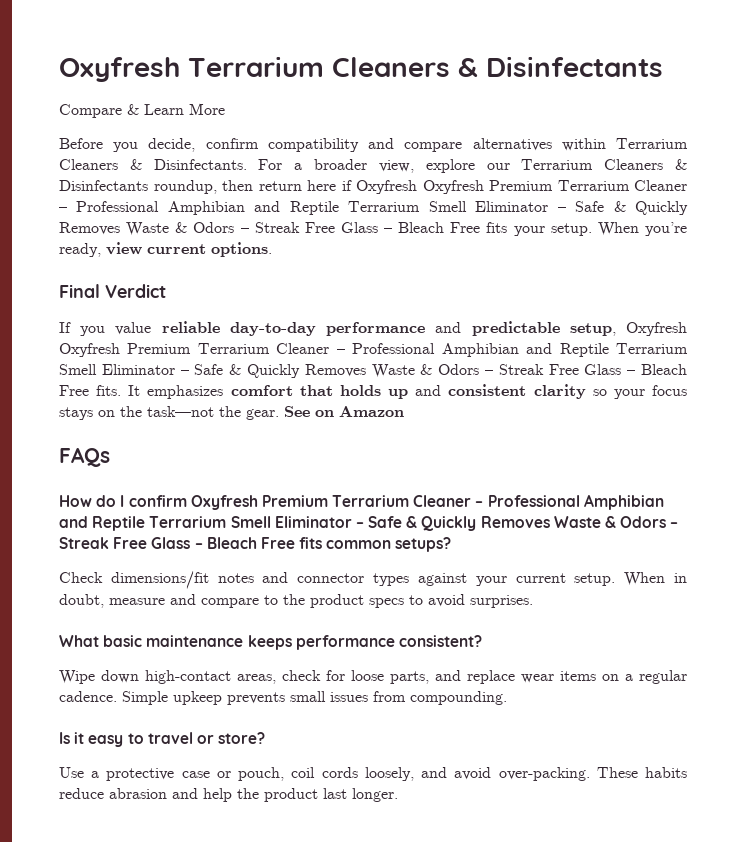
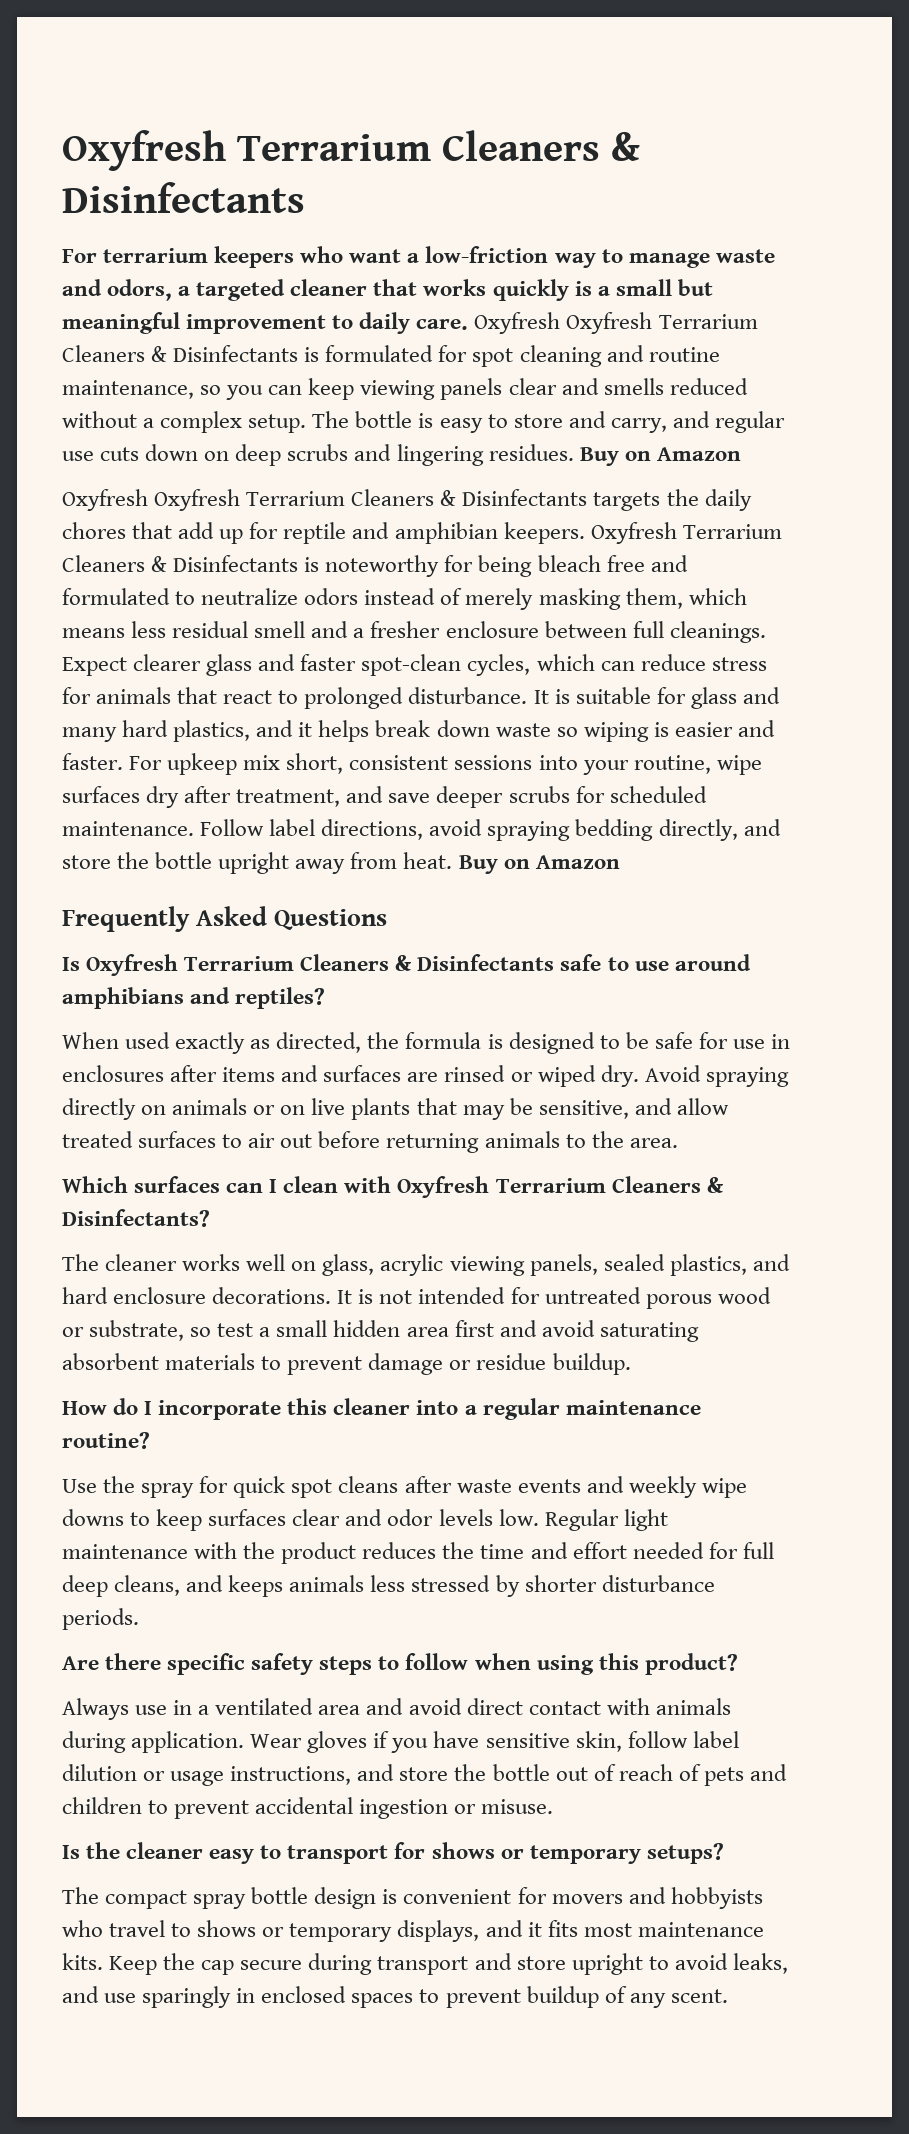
- Compare & Learn More
- Before you decide, confirm compatibility and compare alternatives within Terrarium Cleaners & Disinfectants. For a broader view, explore our Terrarium Cleaners & Disinfectants roundup, then return here if Oxyfresh Oxyfresh Premium Terrarium Cleaner – Professional Amphibian and Reptile Terrarium Smell Eliminator – Safe & Quickly Removes Waste & Odors – Streak Free Glass – Bleach Free fits your setup. When you’re ready, view current options.
- Final Verdict
- If you value reliable day-to-day performance and predictable setup, Oxyfresh Oxyfresh Premium Terrarium Cleaner – Professional Amphibian and Reptile Terrarium Smell Eliminator – Safe & Quickly Removes Waste & Odors – Streak Free Glass – Bleach Free fits. It emphasizes comfort that holds up and consistent clarity so your focus stays on the task—not the gear. See on Amazon
- FAQs
- How do I confirm Oxyfresh Premium Terrarium Cleaner – Professional Amphibian and Reptile Terrarium Smell Eliminator – Safe & Quickly Removes Waste & Odors – Streak Free Glass – Bleach Free fits common setups?
- Check dimensions/fit notes and connector types against your current setup. When in doubt, measure and compare to the product specs to avoid surprises.
- What basic maintenance keeps performance consistent?
- Wipe down high-contact areas, check for loose parts, and replace wear items on a regular cadence. Simple upkeep prevents small issues from compounding.
- Is it easy to travel or store?
- Use a protective case or pouch, coil cords loosely, and avoid over-packing. These habits reduce abrasion and help the product last longer.
+ For terrarium keepers who want a low-friction way to manage waste and odors, a targeted cleaner that works quickly is a small but meaningful improvement to daily care. Oxyfresh Oxyfresh Terrarium Cleaners & Disinfectants is formulated for spot cleaning and routine maintenance, so you can keep viewing panels clear and smells reduced without a complex setup. The bottle is easy to store and carry, and regular use cuts down on deep scrubs and lingering residues. Buy on Amazon
+ Oxyfresh Oxyfresh Terrarium Cleaners & Disinfectants targets the daily chores that add up for reptile and amphibian keepers. Oxyfresh Terrarium Cleaners & Disinfectants is noteworthy for being bleach free and formulated to neutralize odors instead of merely masking them, which means less residual smell and a fresher enclosure between full cleanings. Expect clearer glass and faster spot-clean cycles, which can reduce stress for animals that react to prolonged disturbance. It is suitable for glass and many hard plastics, and it helps break down waste so wiping is easier and faster. For upkeep mix short, consistent sessions into your routine, wipe surfaces dry after treatment, and save deeper scrubs for scheduled maintenance. Follow label directions, avoid spraying bedding directly, and store the bottle upright away from heat. Buy on Amazon
+ Frequently Asked Questions
+ Is Oxyfresh Terrarium Cleaners & Disinfectants safe to use around amphibians and reptiles?
+ When used exactly as directed, the formula is designed to be safe for use in enclosures after items and surfaces are rinsed or wiped dry. Avoid spraying directly on animals or on live plants that may be sensitive, and allow treated surfaces to air out before returning animals to the area.
+ Which surfaces can I clean with Oxyfresh Terrarium Cleaners & Disinfectants?
+ The cleaner works well on glass, acrylic viewing panels, sealed plastics, and hard enclosure decorations. It is not intended for untreated porous wood or substrate, so test a small hidden area first and avoid saturating absorbent materials to prevent damage or residue buildup.
+ How do I incorporate this cleaner into a regular maintenance routine?
+ Use the spray for quick spot cleans after waste events and weekly wipe downs to keep surfaces clear and odor levels low. Regular light maintenance with the product reduces the time and effort needed for full deep cleans, and keeps animals less stressed by shorter disturbance periods.
+ Are there specific safety steps to follow when using this product?
+ Always use in a ventilated area and avoid direct contact with animals during application. Wear gloves if you have sensitive skin, follow label dilution or usage instructions, and store the bottle out of reach of pets and children to prevent accidental ingestion or misuse.
+ Is the cleaner easy to transport for shows or temporary setups?
+ The compact spray bottle design is convenient for movers and hobbyists who travel to shows or temporary displays, and it fits most maintenance kits. Keep the cap secure during transport and store upright to avoid leaks, and use sparingly in enclosed spaces to prevent buildup of any scent.

